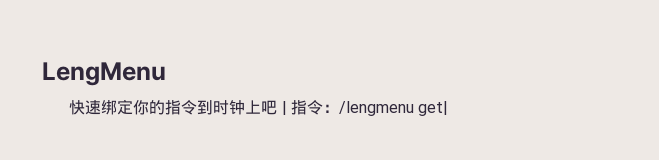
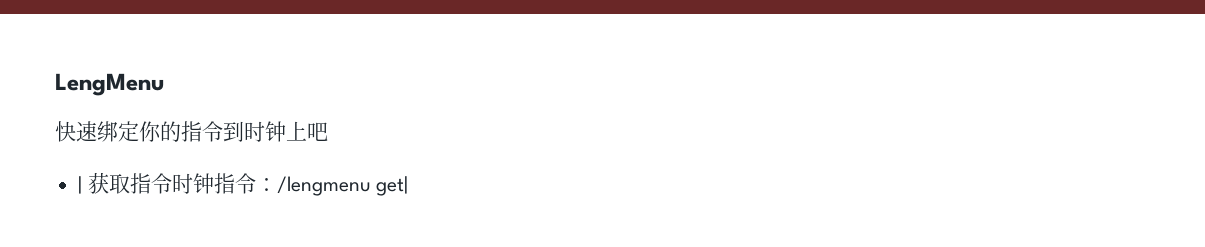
- 快速绑定你的指令到时钟上吧 | 指令：/lengmenu get|
+ 快速绑定你的指令到时钟上吧
+ | 获取指令时钟指令：/lengmenu get|

